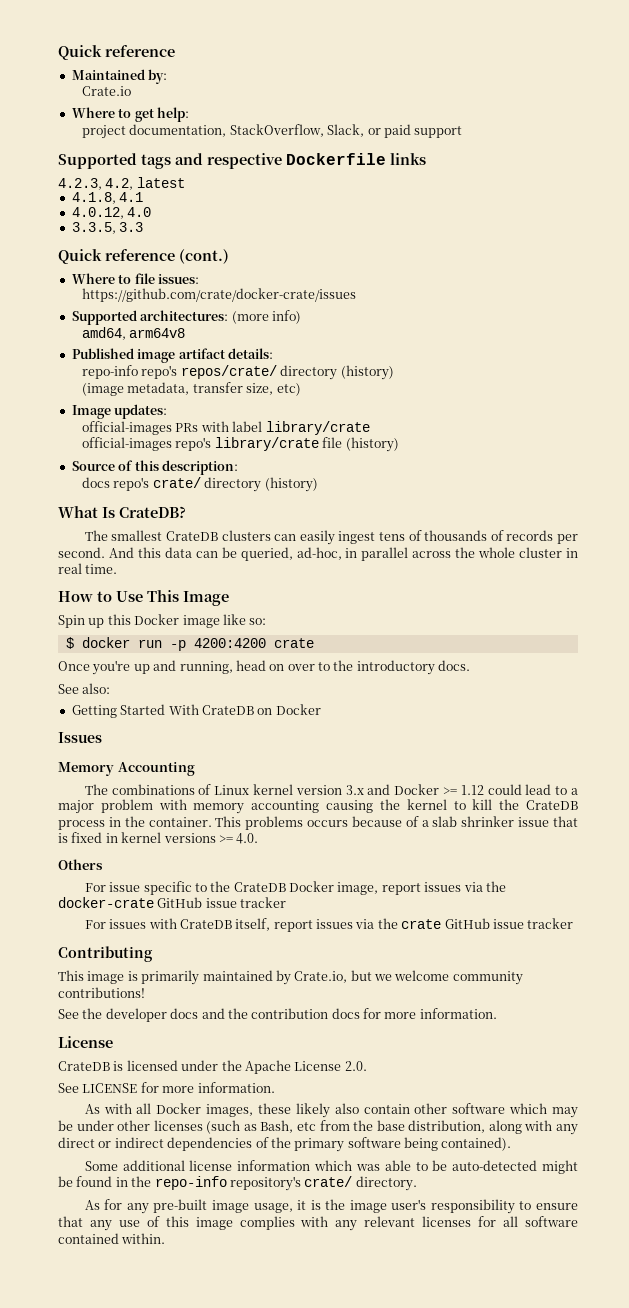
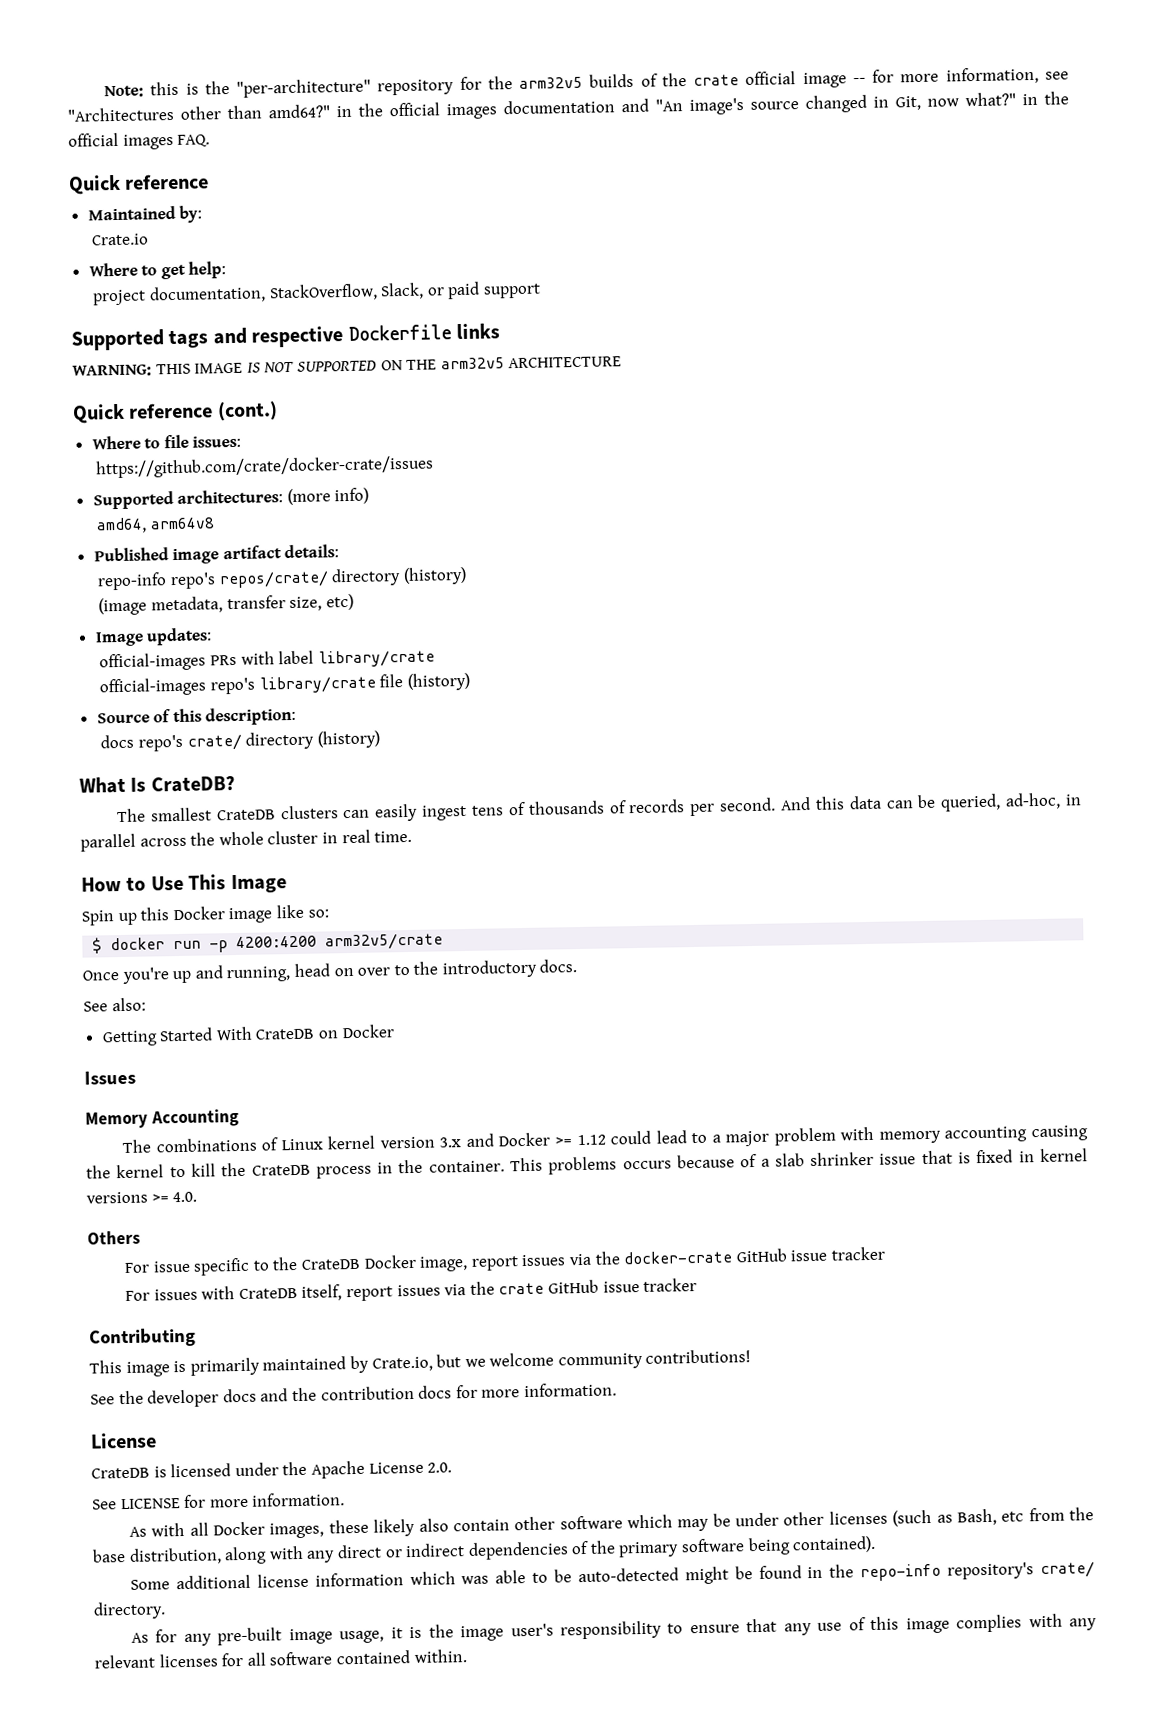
+ Note: this is the "per-architecture" repository for the arm32v5 builds of the crate official image -- for more information, see "Architectures other than amd64?" in the official images documentation and "An image's source changed in Git, now what?" in the official images FAQ.
- 4.2.3, 4.2, latest
- 4.1.8, 4.1
- 4.0.12, 4.0
- 3.3.5, 3.3
+ WARNING: THIS IMAGE IS NOT SUPPORTED ON THE arm32v5 ARCHITECTURE
- $ docker run -p 4200:4200 crate
+ $ docker run -p 4200:4200 arm32v5/crate

